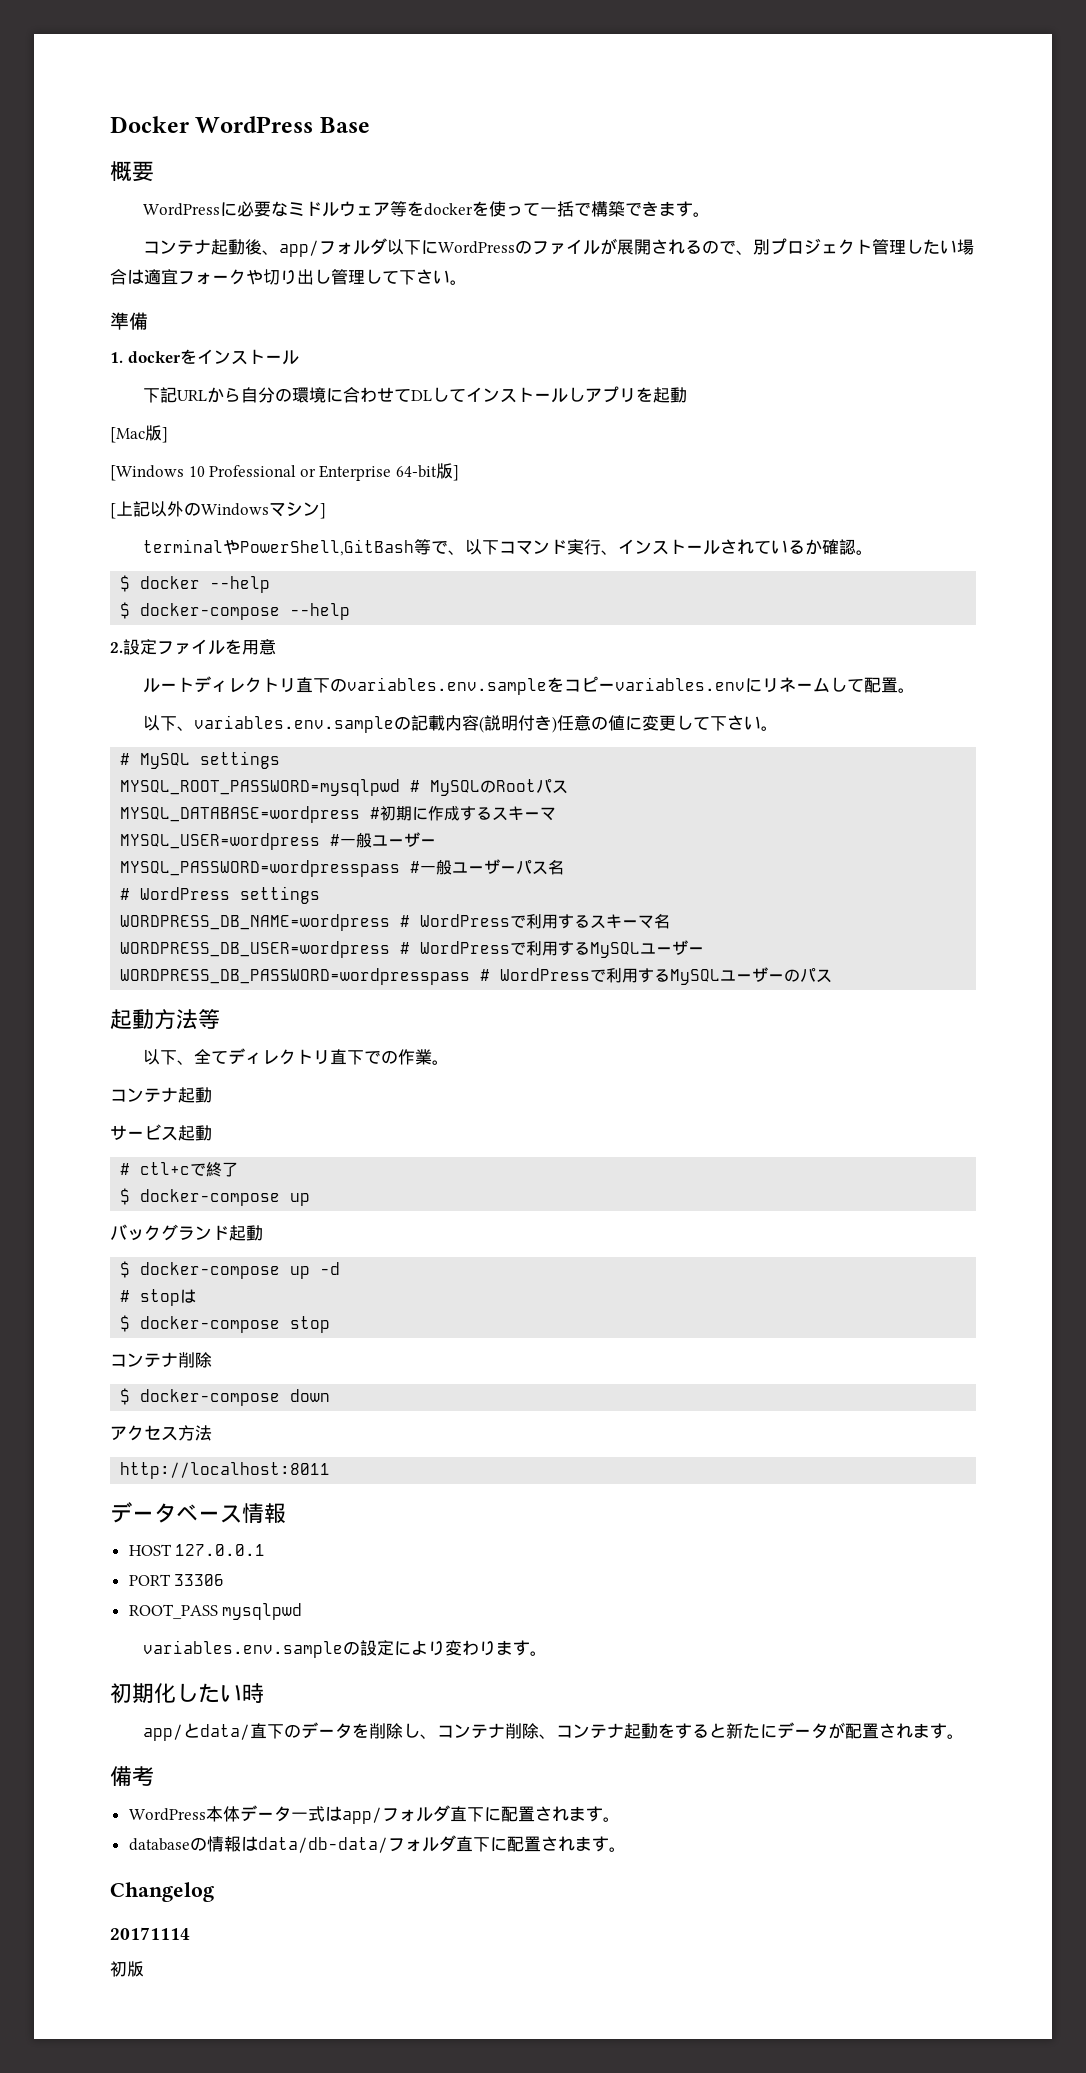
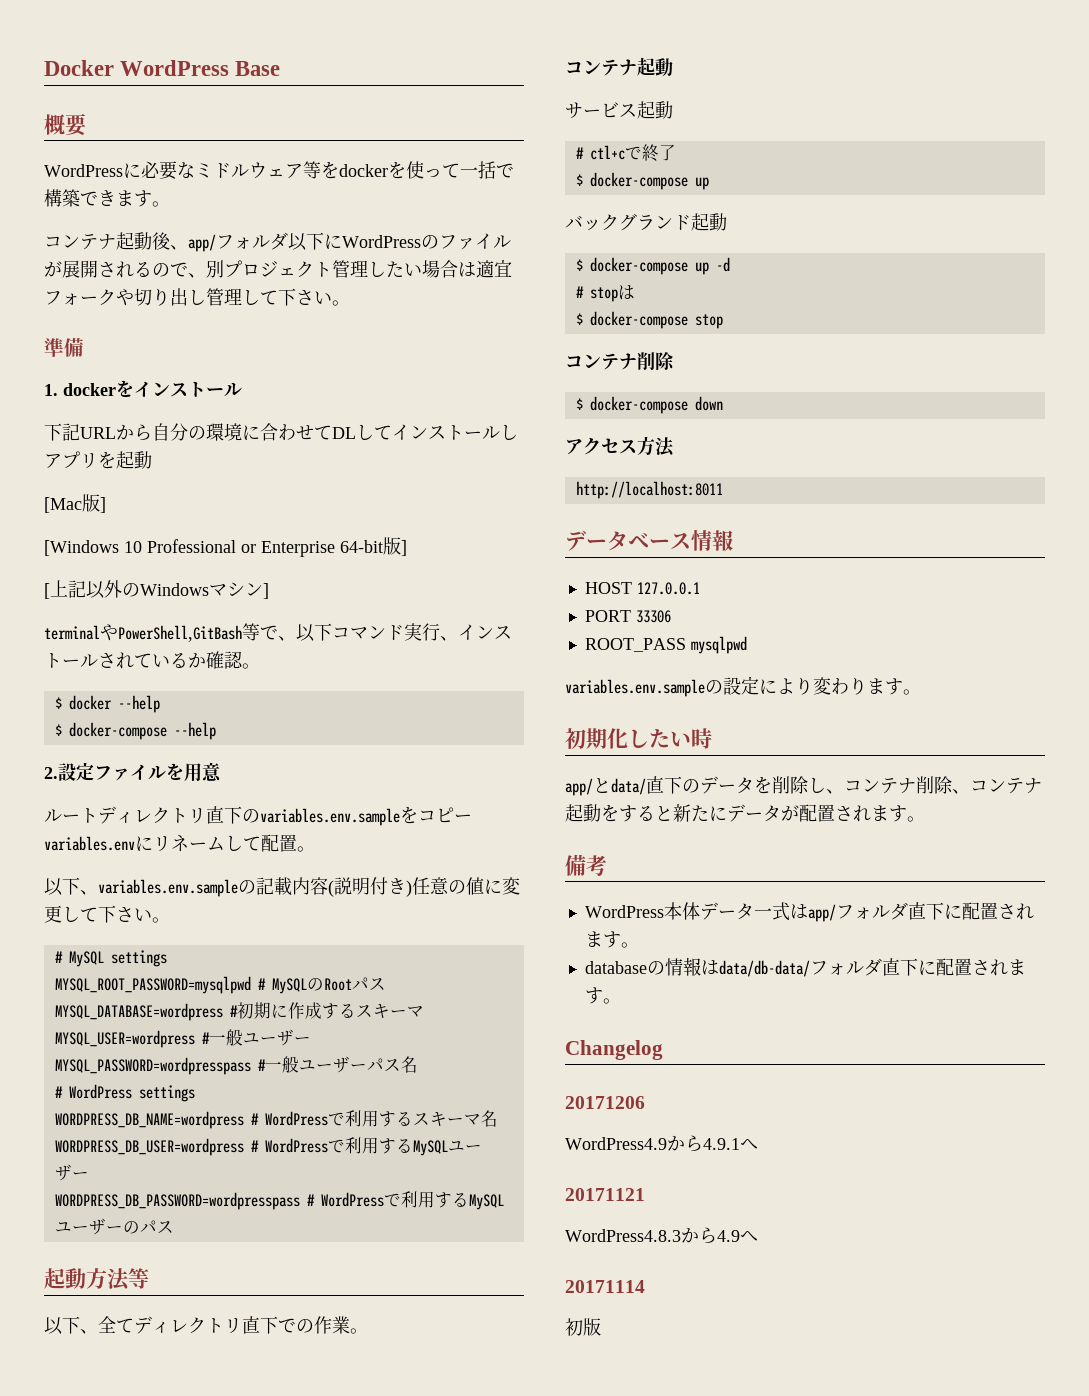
+ 20171206
+ WordPress4.9から4.9.1へ
+ 20171121
+ WordPress4.8.3から4.9へ

